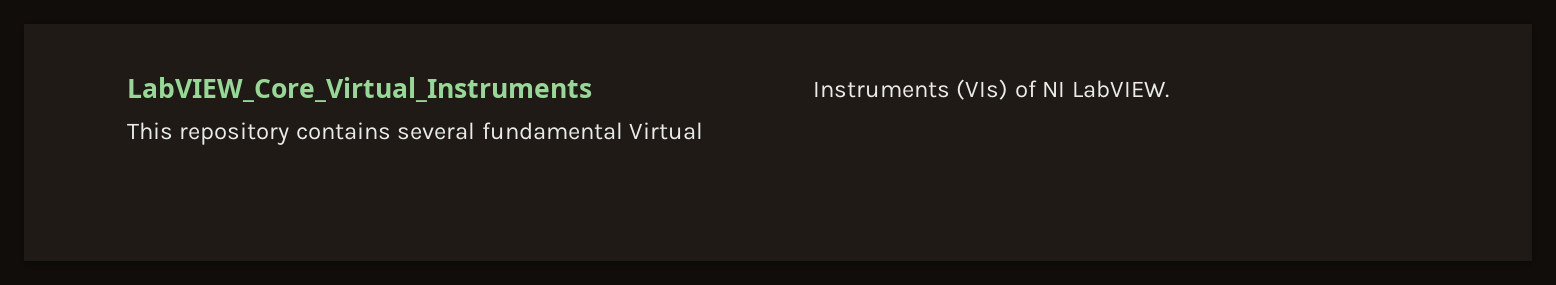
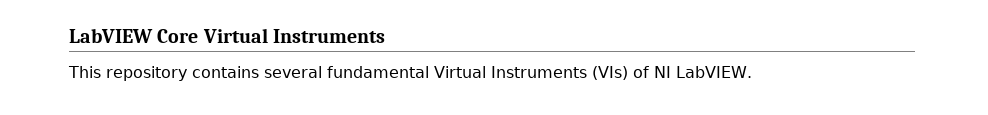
- LabVIEW_Core_Virtual_Instruments
+ LabVIEW Core Virtual Instruments

